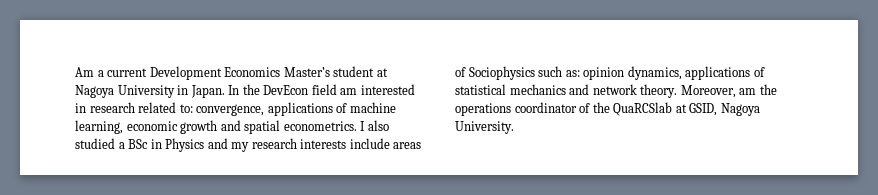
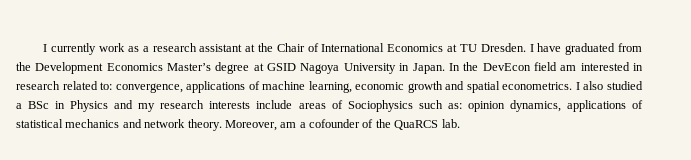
- Am a current Development Economics Master’s student at Nagoya University in Japan.
+ I currently work as a research assistant at the Chair of International Economics at TU Dresden. I have graduated from the Development Economics Master’s degree at GSID Nagoya University in Japan.
- Moreover, am the operations coordinator of the QuaRCSlab at GSID, Nagoya University.
+ Moreover, am a cofounder of the QuaRCS lab.

